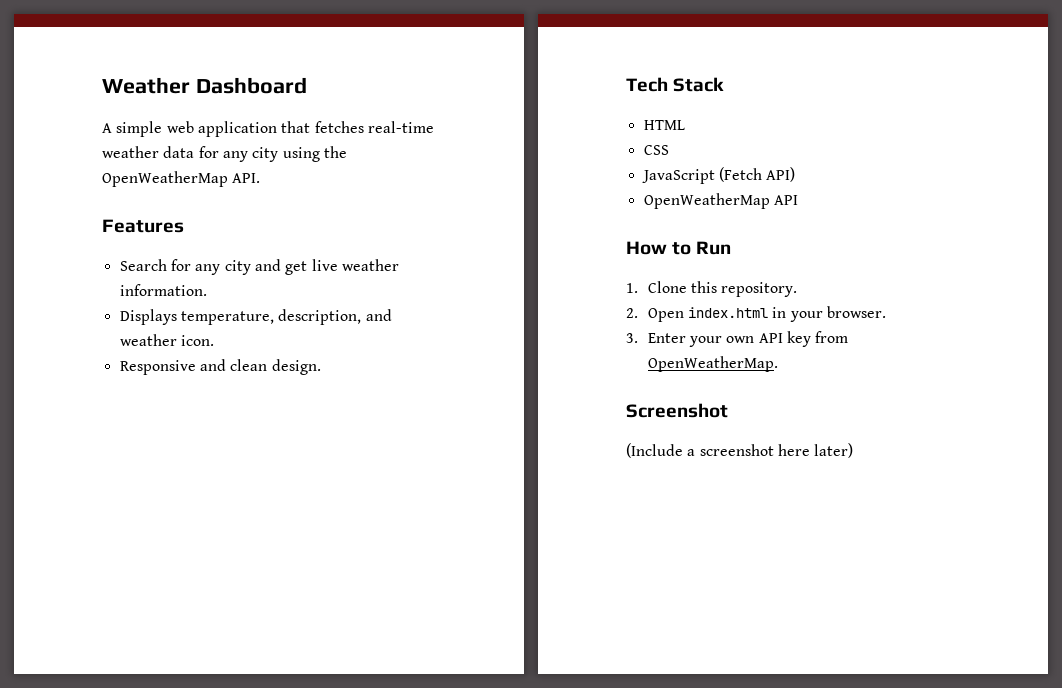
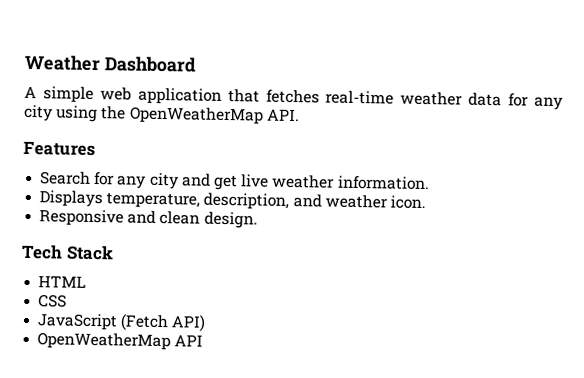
- How to Run
- 1. Clone this repository.
- 2. Open index.html in your browser.
- 3. Enter your own API key from OpenWeatherMap.
- Screenshot
- (Include a screenshot here later)

